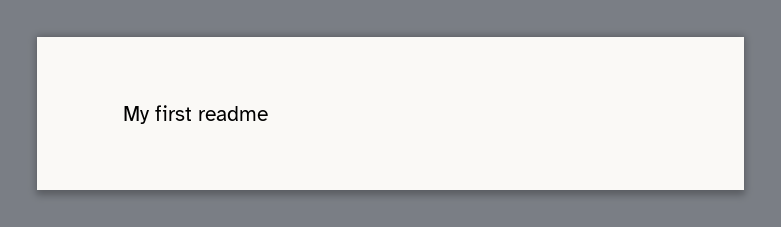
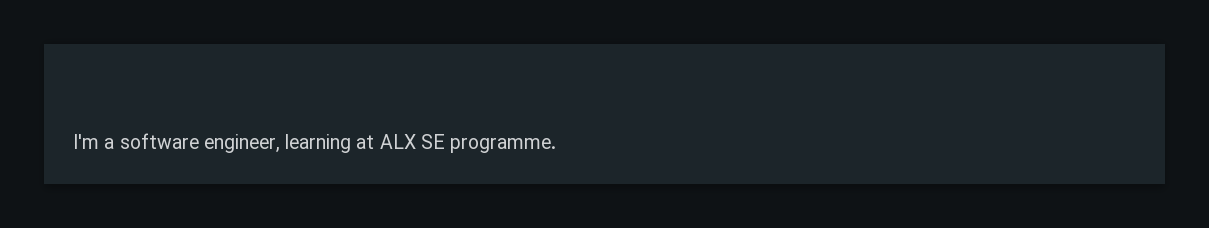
- My first readme
+ I'm a software engineer, learning at ALX SE programme.

